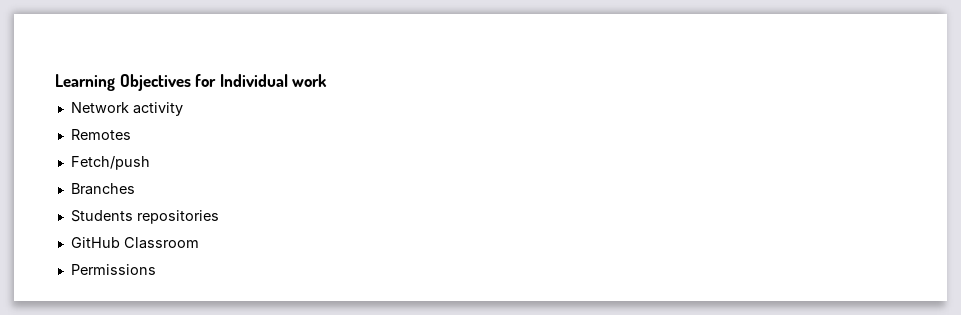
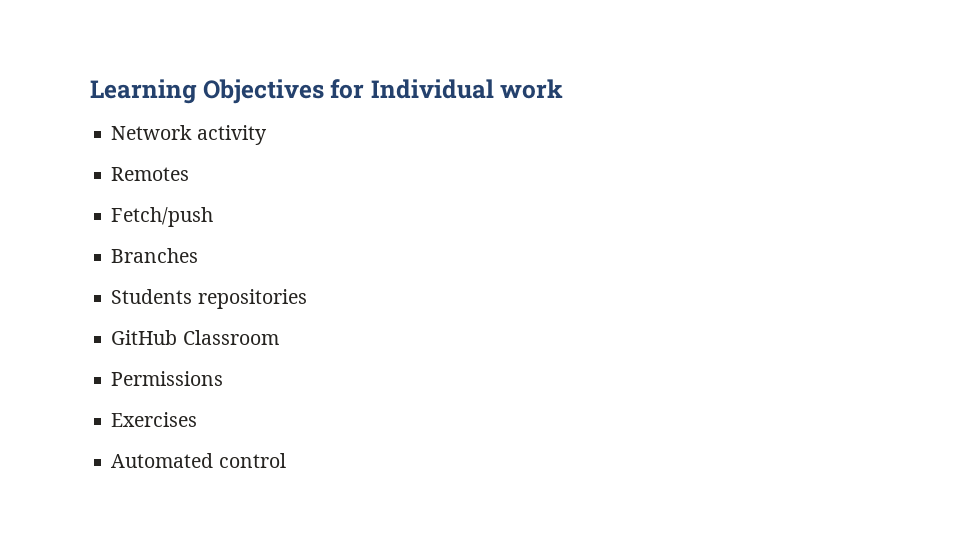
+ Exercises
+ Automated control

